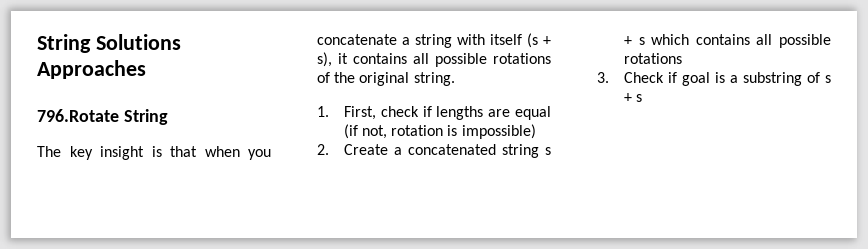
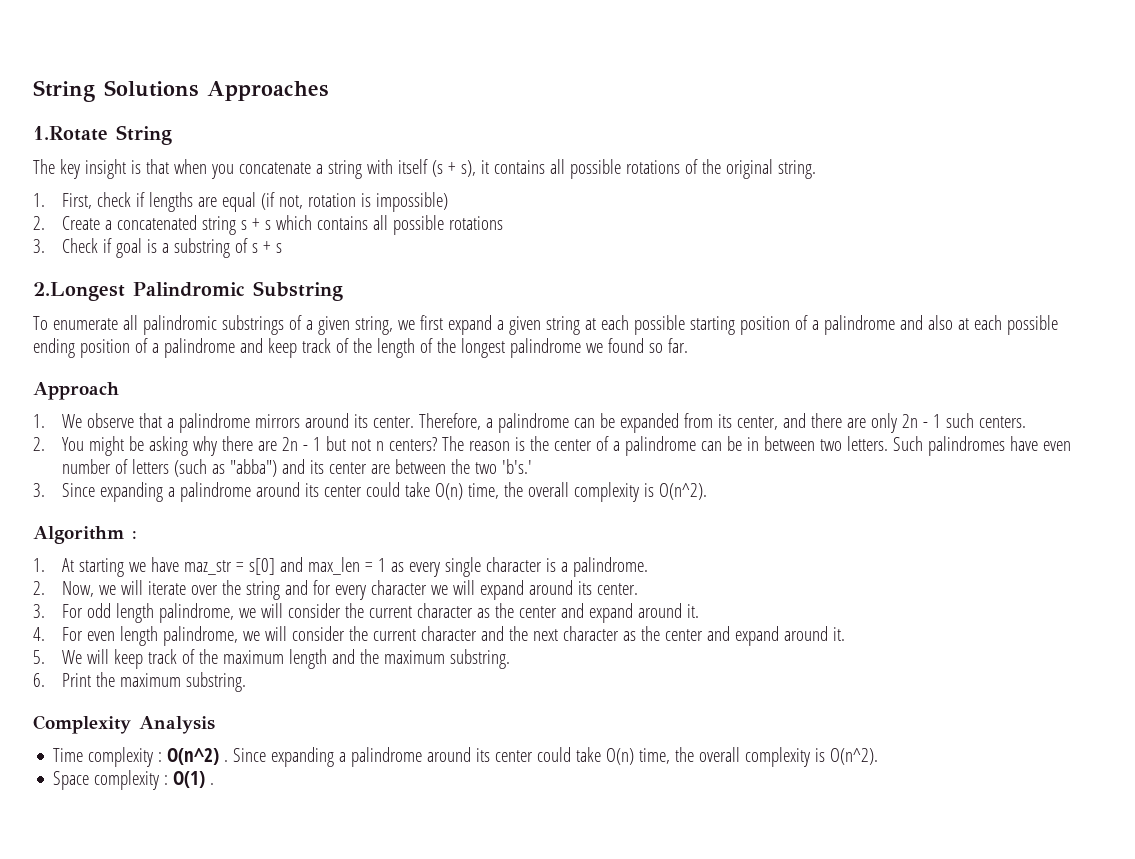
- 796.Rotate String
+ 1.Rotate String
+ 2.Longest Palindromic Substring
+ To enumerate all palindromic substrings of a given string, we first expand a given string at each possible starting position of a palindrome and also at each possible ending position of a palindrome and keep track of the length of the longest palindrome we found so far.
+ Approach
+ 1. We observe that a palindrome mirrors around its center. Therefore, a palindrome can be expanded from its center, and there are only 2n - 1 such centers.
+ 2. You might be asking why there are 2n - 1 but not n centers? The reason is the center of a palindrome can be in between two letters. Such palindromes have even number of letters (such as "abba") and its center are between the two 'b's.'
+ 3. Since expanding a palindrome around its center could take O(n) time, the overall complexity is O(n^2).
+ Algorithm :
+ 1. At starting we have maz_str = s[0] and max_len = 1 as every single character is a palindrome.
+ 2. Now, we will iterate over the string and for every character we will expand around its center.
+ 3. For odd length palindrome, we will consider the current character as the center and expand around it.
+ 4. For even length palindrome, we will consider the current character and the next character as the center and expand around it.
+ 5. We will keep track of the maximum length and the maximum substring.
+ 6. Print the maximum substring.
+ Complexity Analysis
+ Time complexity : O(n^2) . Since expanding a palindrome around its center could take O(n) time, the overall complexity is O(n^2).
+ Space complexity : O(1) .

